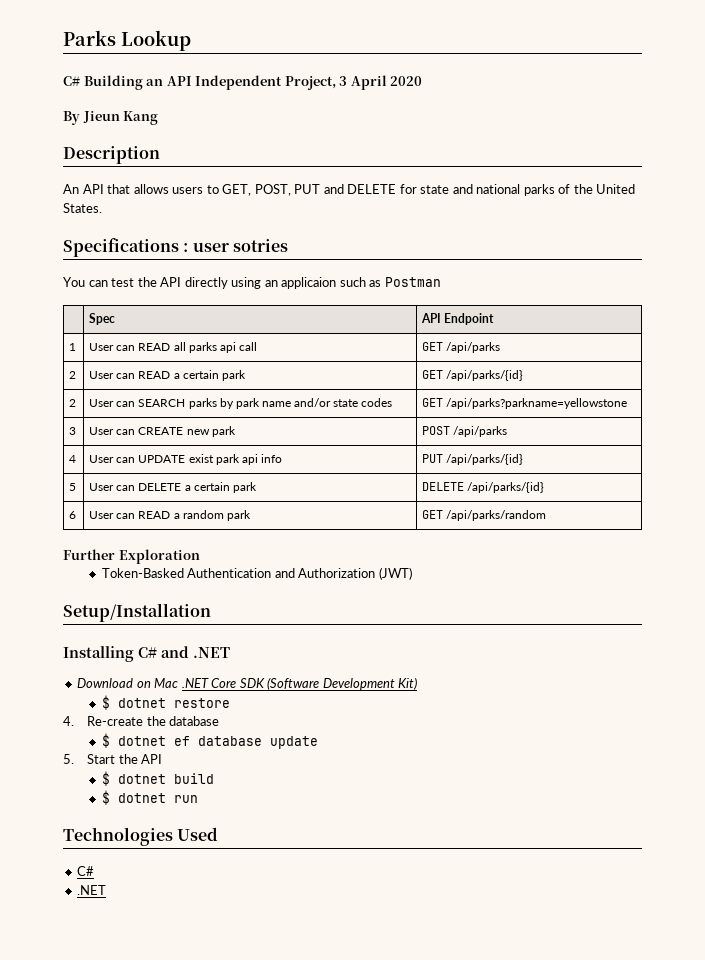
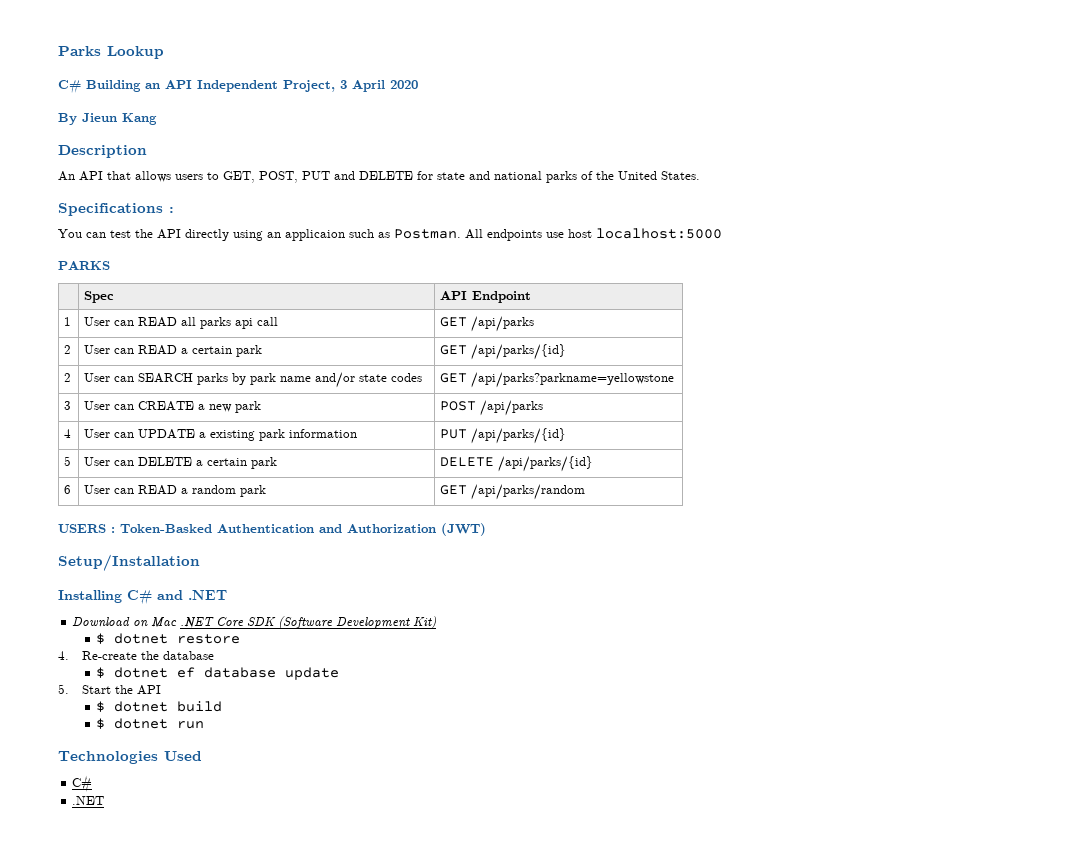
- Specifications : user sotries
+ Specifications :
- You can test the API directly using an applicaion such as Postman
+ You can test the API directly using an applicaion such as Postman. All endpoints use host localhost:5000
+ PARKS
- 3 | User can CREATE new park | POST /api/parks
+ 3 | User can CREATE a new park | POST /api/parks
- 4 | User can UPDATE exist park api info | PUT /api/parks/{id}
+ 4 | User can UPDATE a existing park information | PUT /api/parks/{id}
- Further Exploration
- Token-Basked Authentication and Authorization (JWT)
+ USERS : Token-Basked Authentication and Authorization (JWT)

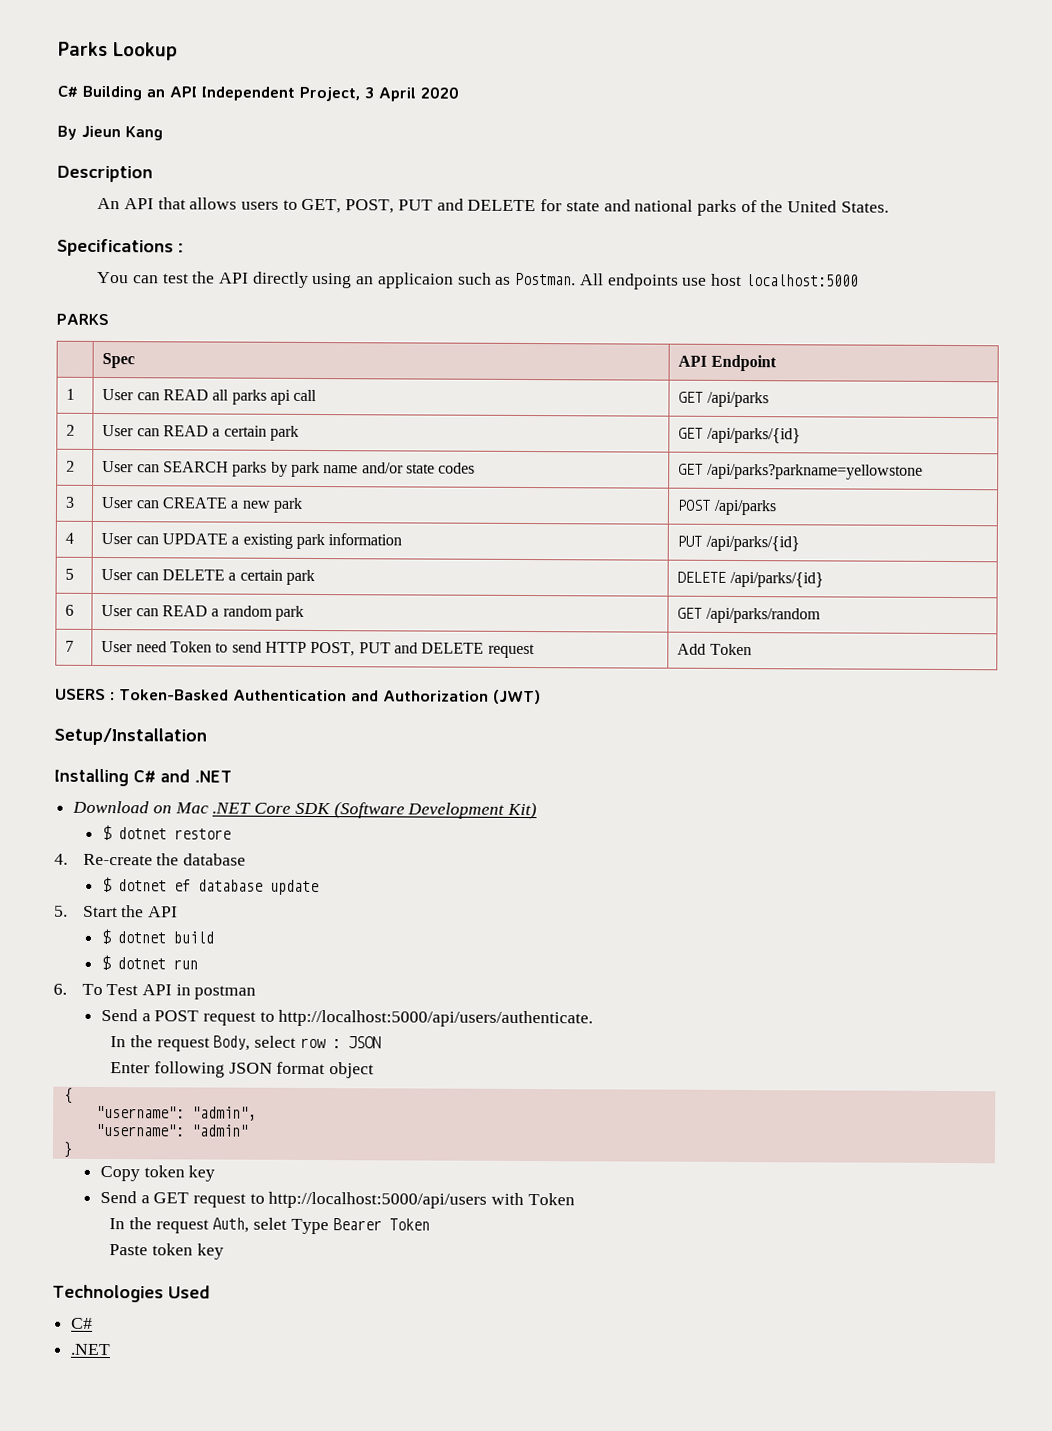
+ 7 | User need Token to send HTTP POST, PUT and DELETE request | Add Token
+ 6. To Test API in postman
+ Send a POST request to http://localhost:5000/api/users/authenticate.
+ In the request Body, select row : JSON
+ Enter following JSON format object
+ {
+ "username": "admin",
+ "username": "admin"
+ }
+ Copy token key
+ Send a GET request to http://localhost:5000/api/users with Token
+ In the request Auth, selet Type Bearer Token
+ Paste token key

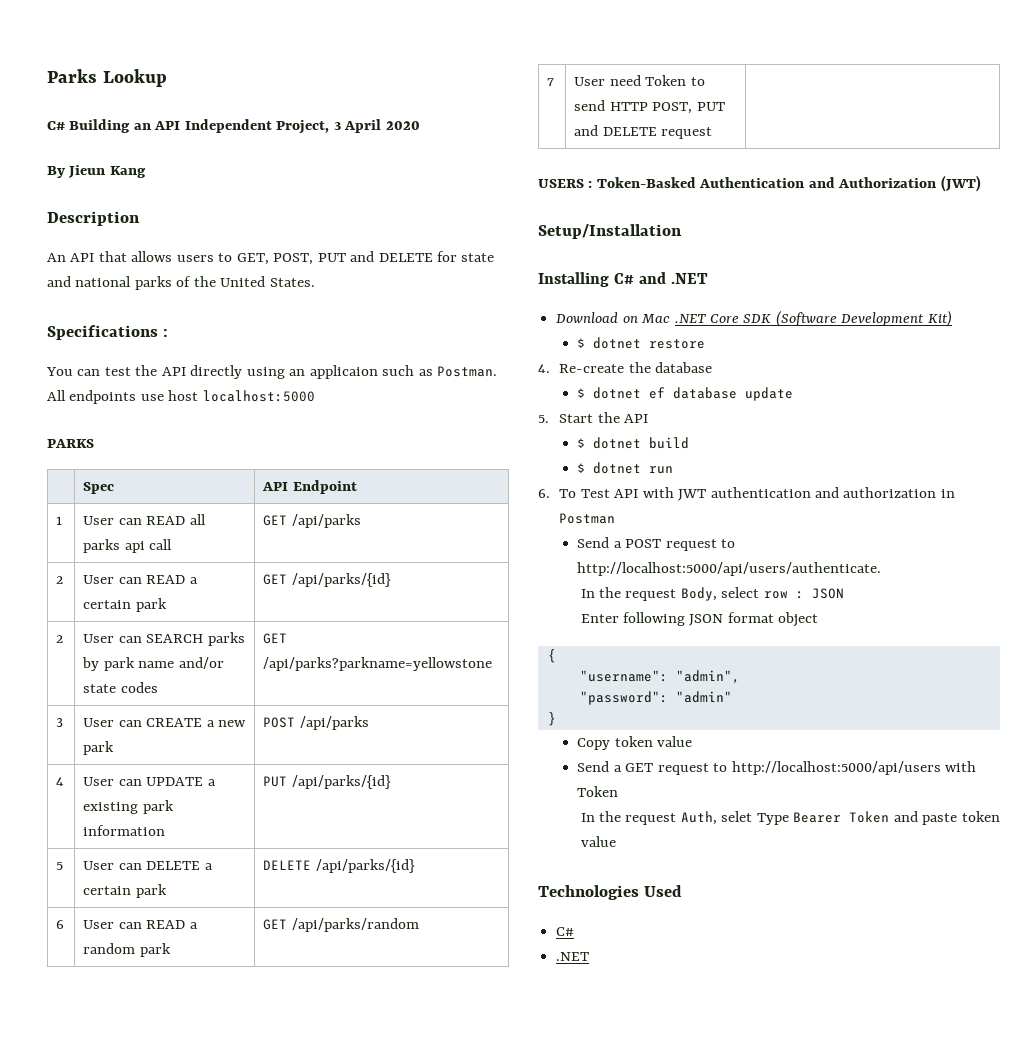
- 7 | User need Token to send HTTP POST, PUT and DELETE request | Add Token
+ 7 | User need Token to send HTTP POST, PUT and DELETE request |
- 6. To Test API in postman
+ 6. To Test API with JWT authentication and authorization in Postman
- "username": "admin"
+ "password": "admin"
- Copy token key
+ Copy token value
- In the request Auth, selet Type Bearer Token
- Paste token key
+ In the request Auth, selet Type Bearer Token and paste token value

